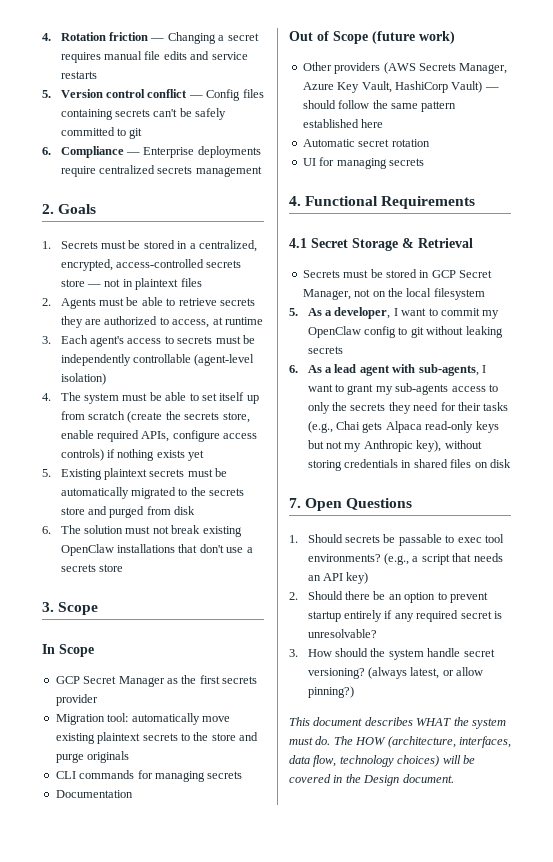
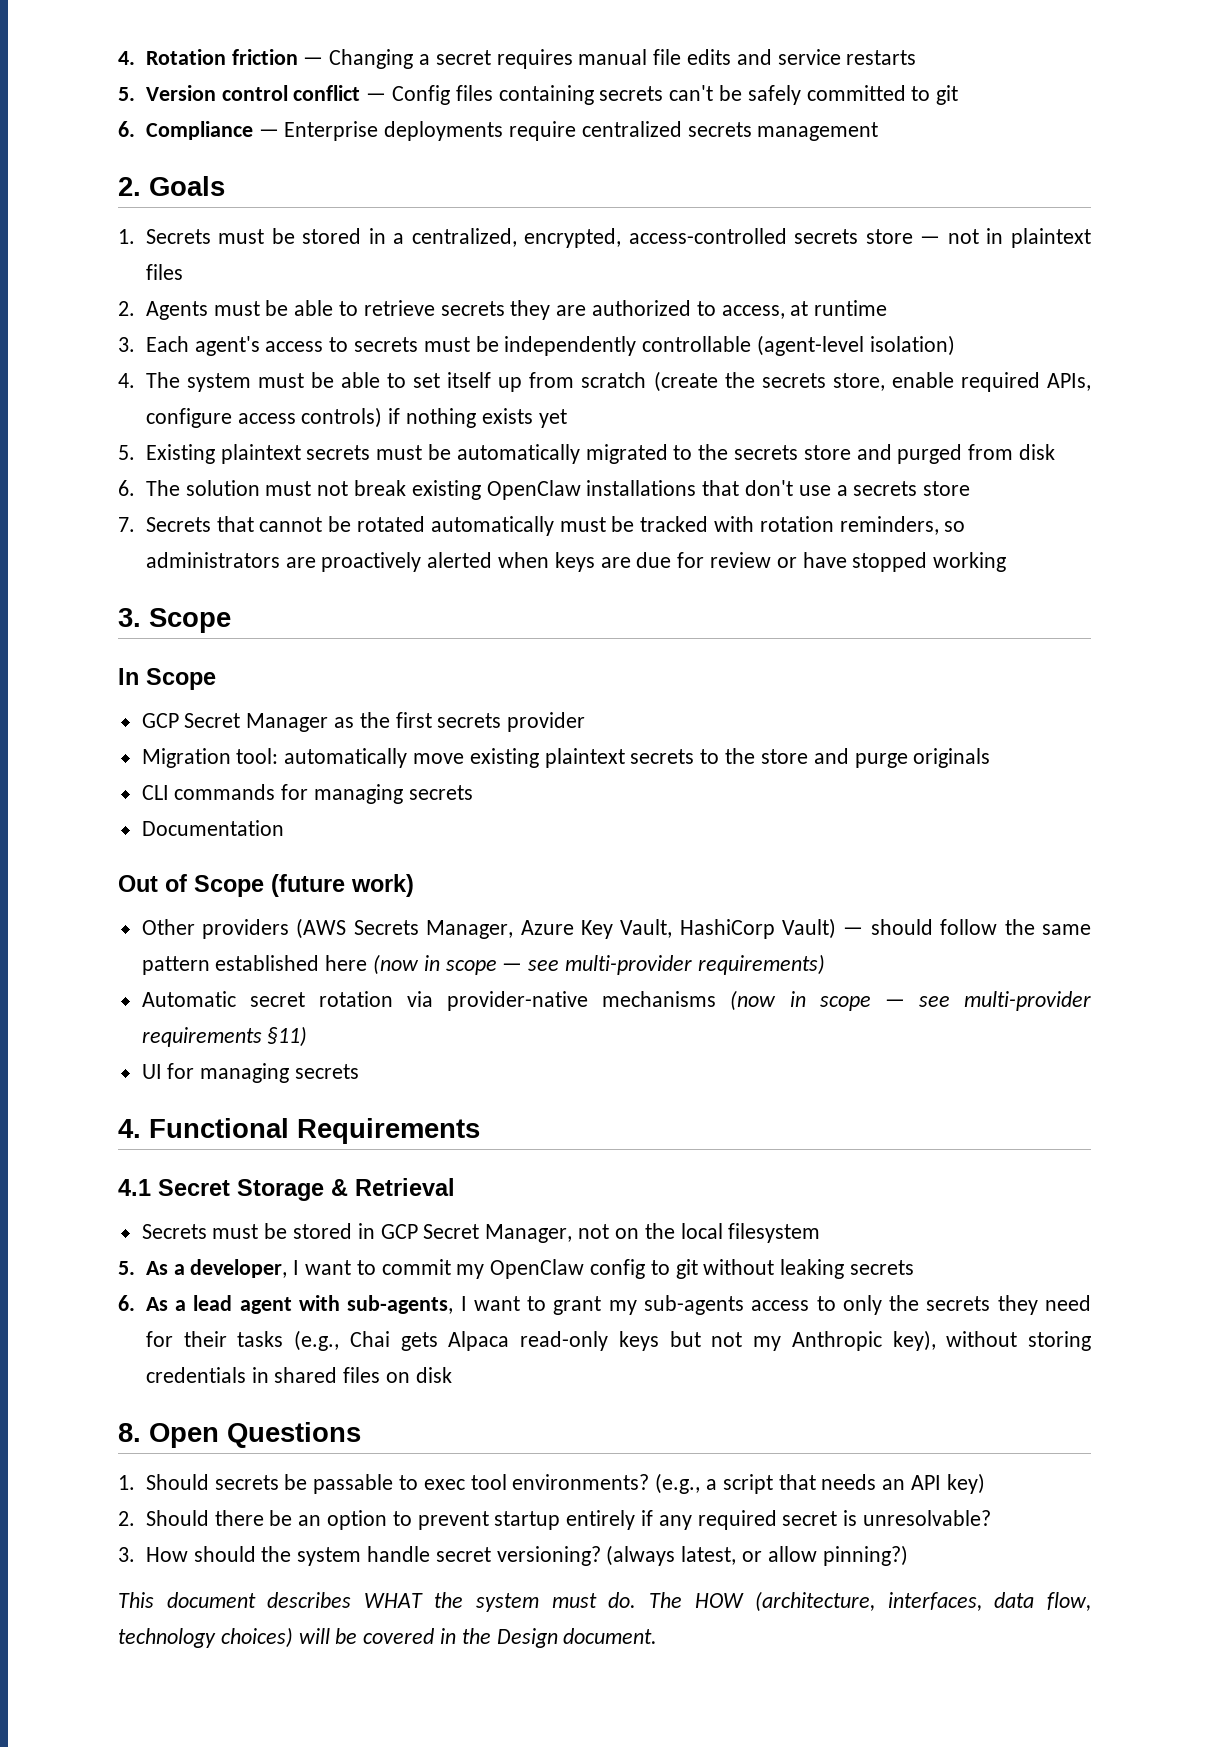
+ 7. Secrets that cannot be rotated automatically must be tracked with rotation reminders, so administrators are proactively alerted when keys are due for review or have stopped working
- Other providers (AWS Secrets Manager, Azure Key Vault, HashiCorp Vault) — should follow the same pattern established here
- Automatic secret rotation
+ Other providers (AWS Secrets Manager, Azure Key Vault, HashiCorp Vault) — should follow the same pattern established here (now in scope — see multi-provider requirements)
+ Automatic secret rotation via provider-native mechanisms (now in scope — see multi-provider requirements §11)
- 7. Open Questions
+ 8. Open Questions

